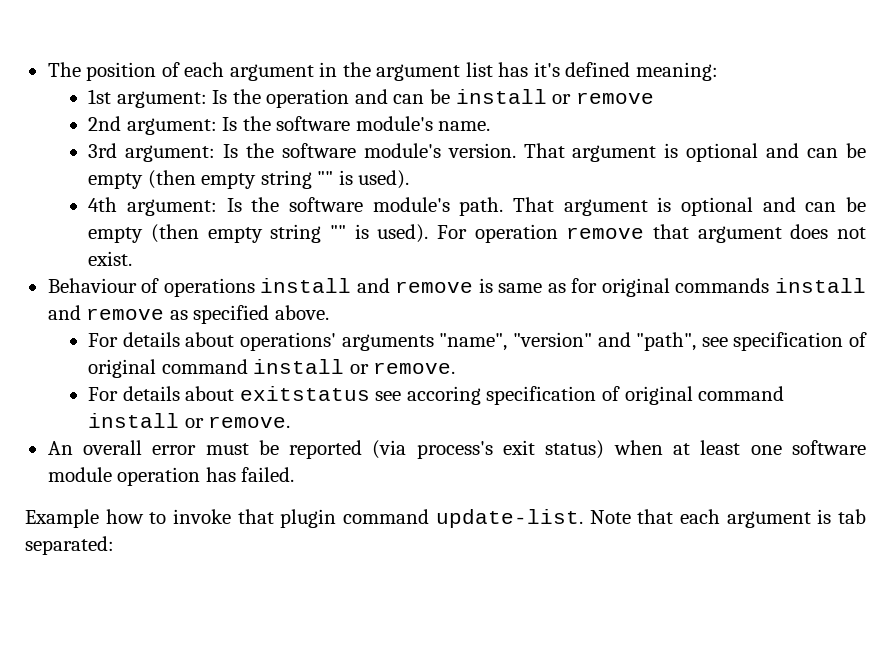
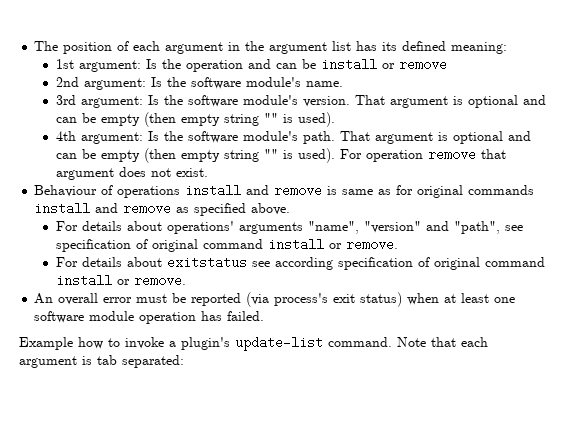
- The position of each argument in the argument list has it's defined meaning:
+ The position of each argument in the argument list has its defined meaning:
- For details about exitstatus see accoring specification of original command install or remove.
+ For details about exitstatus see according specification of original command install or remove.
- Example how to invoke that plugin command update-list.
+ Example how to invoke a plugin's update-list command.

